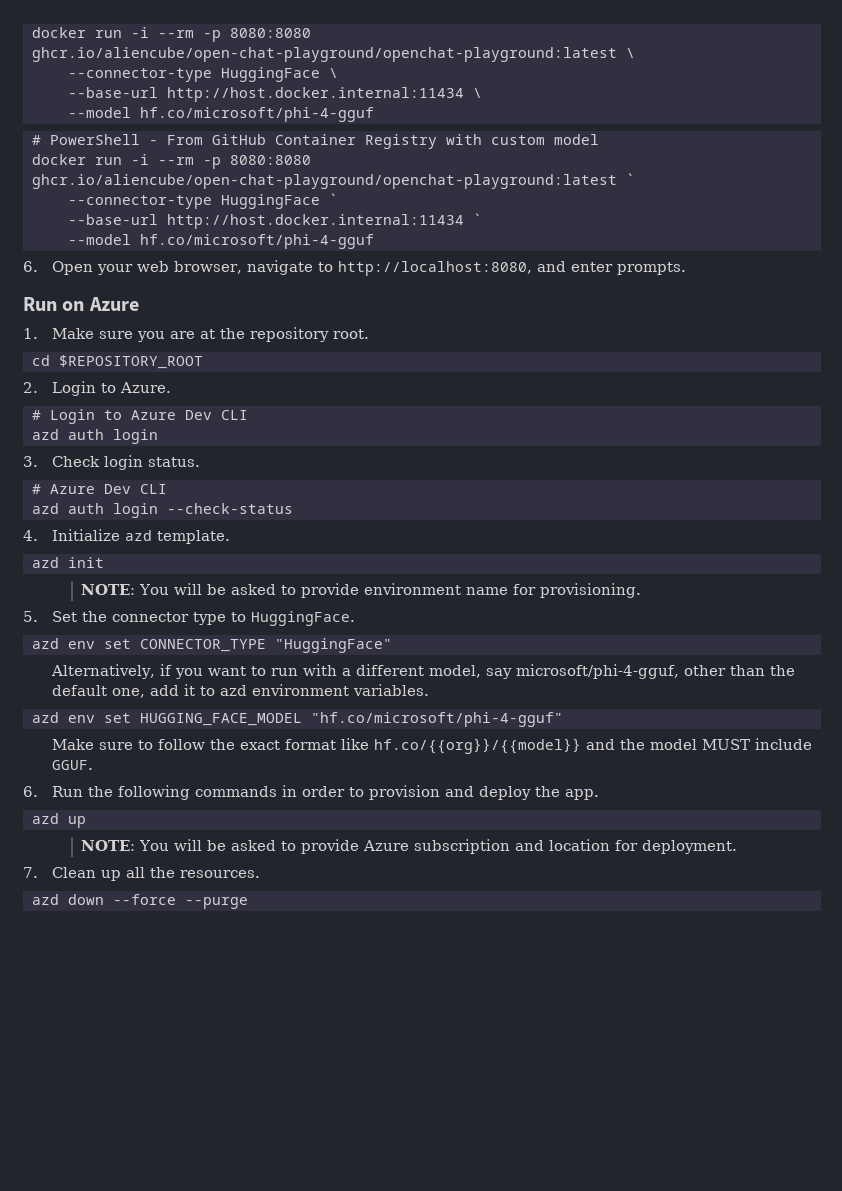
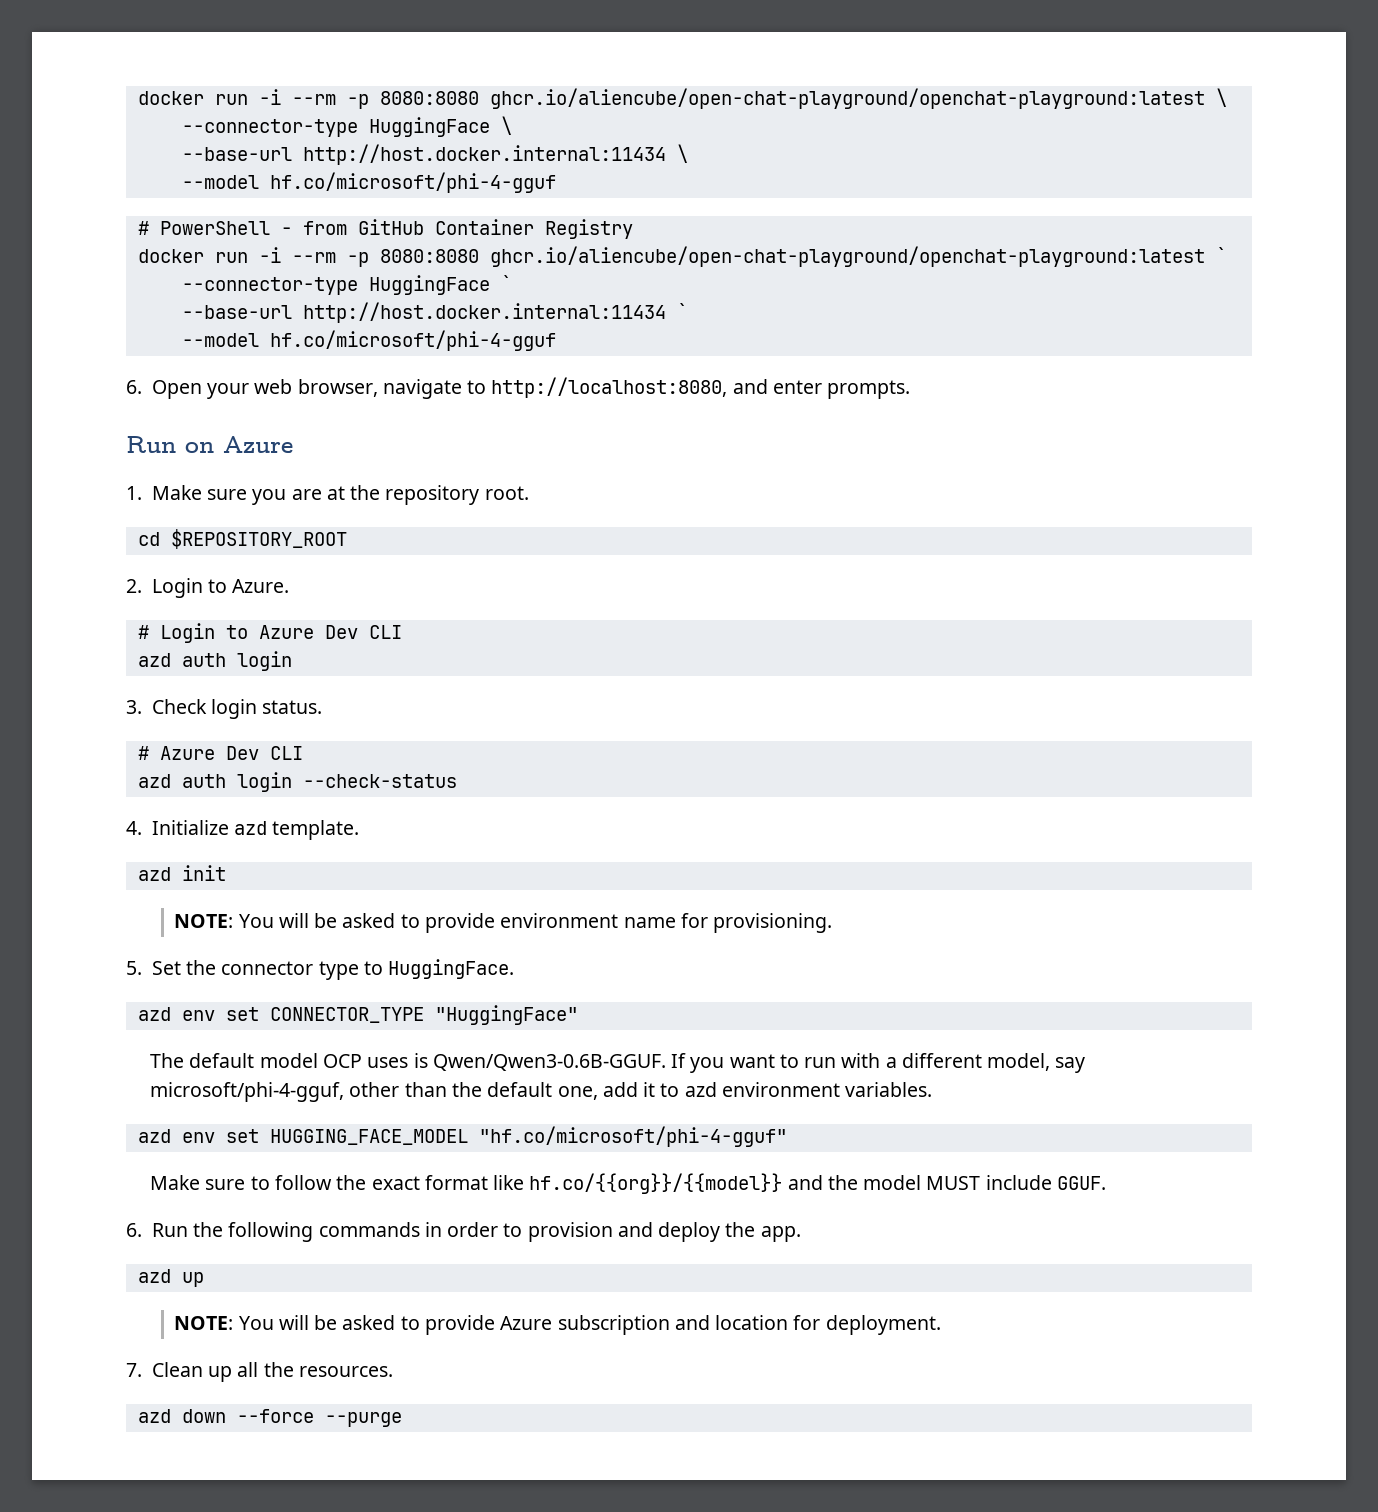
- # PowerShell - From GitHub Container Registry with custom model
+ # PowerShell - from GitHub Container Registry
- Alternatively, if you want to run with a different model, say microsoft/phi-4-gguf, other than the default one, add it to azd environment variables.
+ The default model OCP uses is Qwen/Qwen3-0.6B-GGUF. If you want to run with a different model, say microsoft/phi-4-gguf, other than the default one, add it to azd environment variables.

